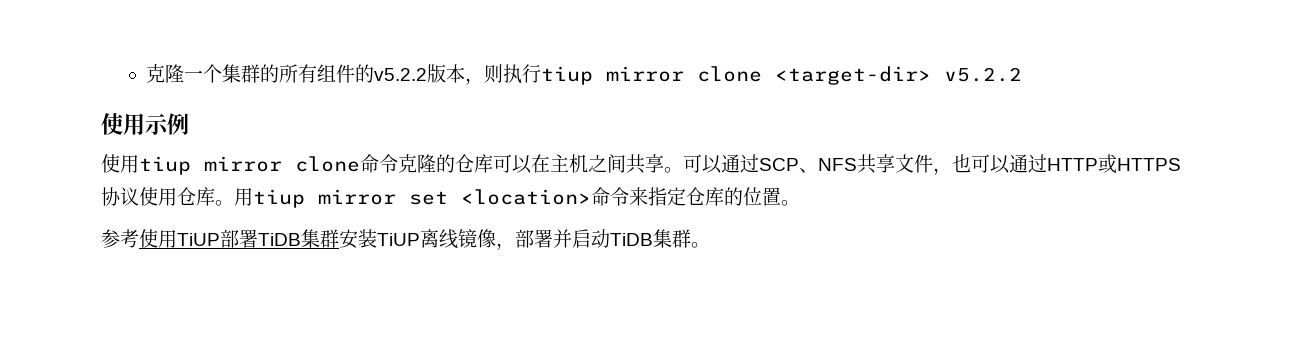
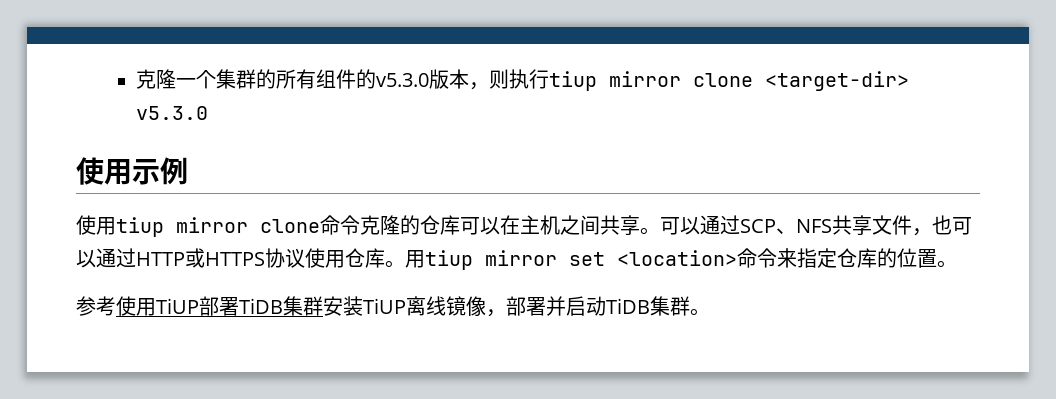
- 克隆一个集群的所有组件的v5.2.2版本，则执行tiup mirror clone <target-dir> v5.2.2
+ 克隆一个集群的所有组件的v5.3.0版本，则执行tiup mirror clone <target-dir> v5.3.0

